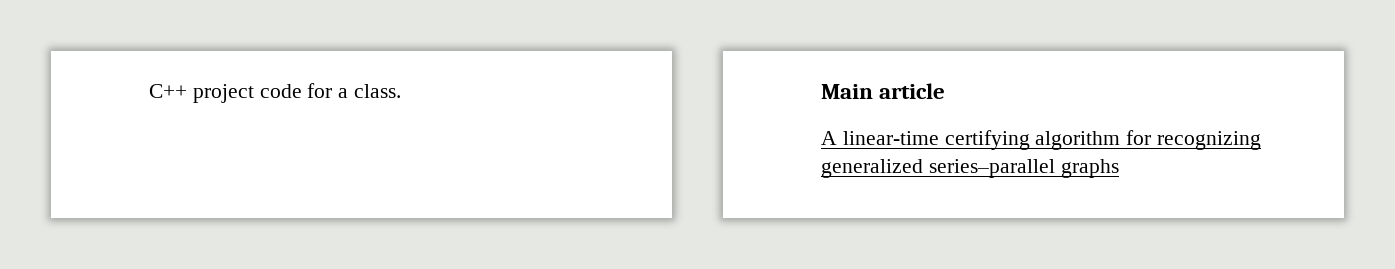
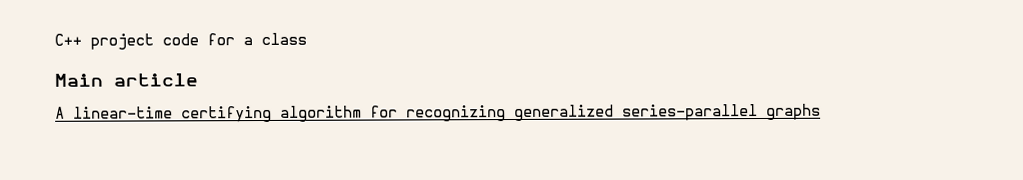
- C++ project code for a class.
+ C++ project code for a class

